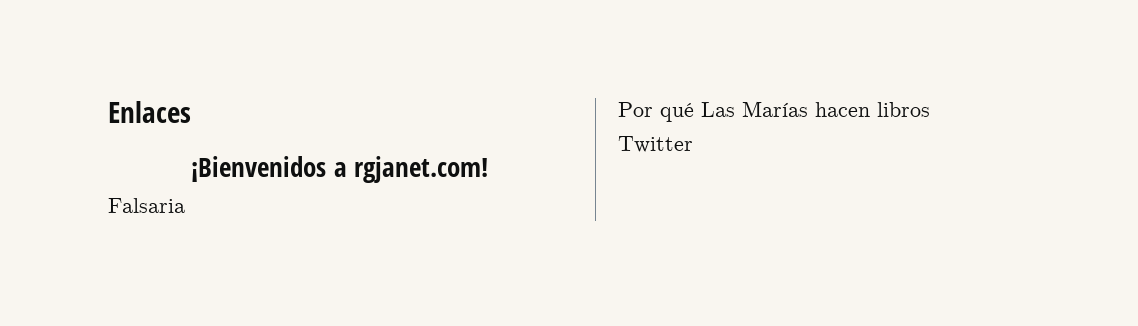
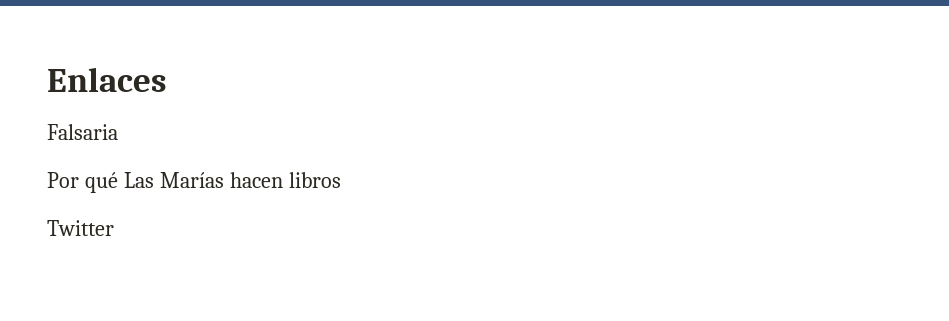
- ¡Bienvenidos a rgjanet.com!

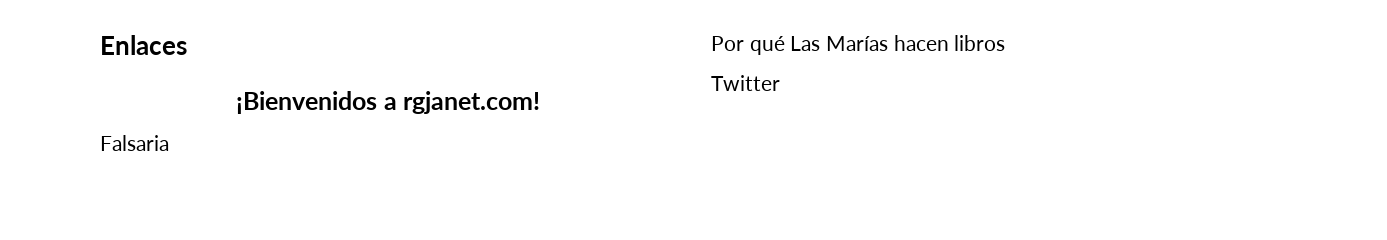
+ ¡Bienvenidos a rgjanet.com!

